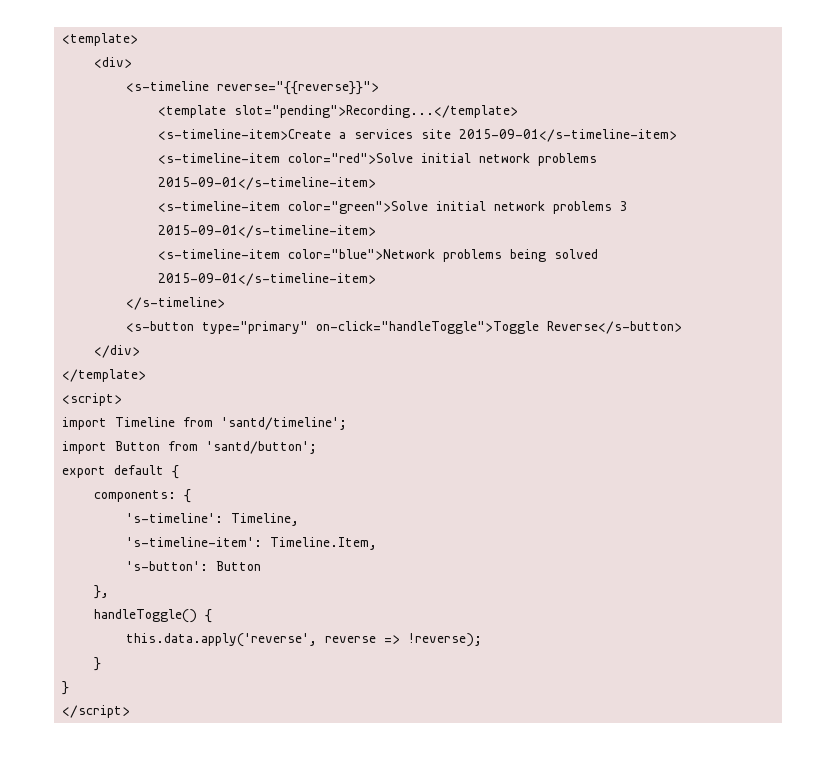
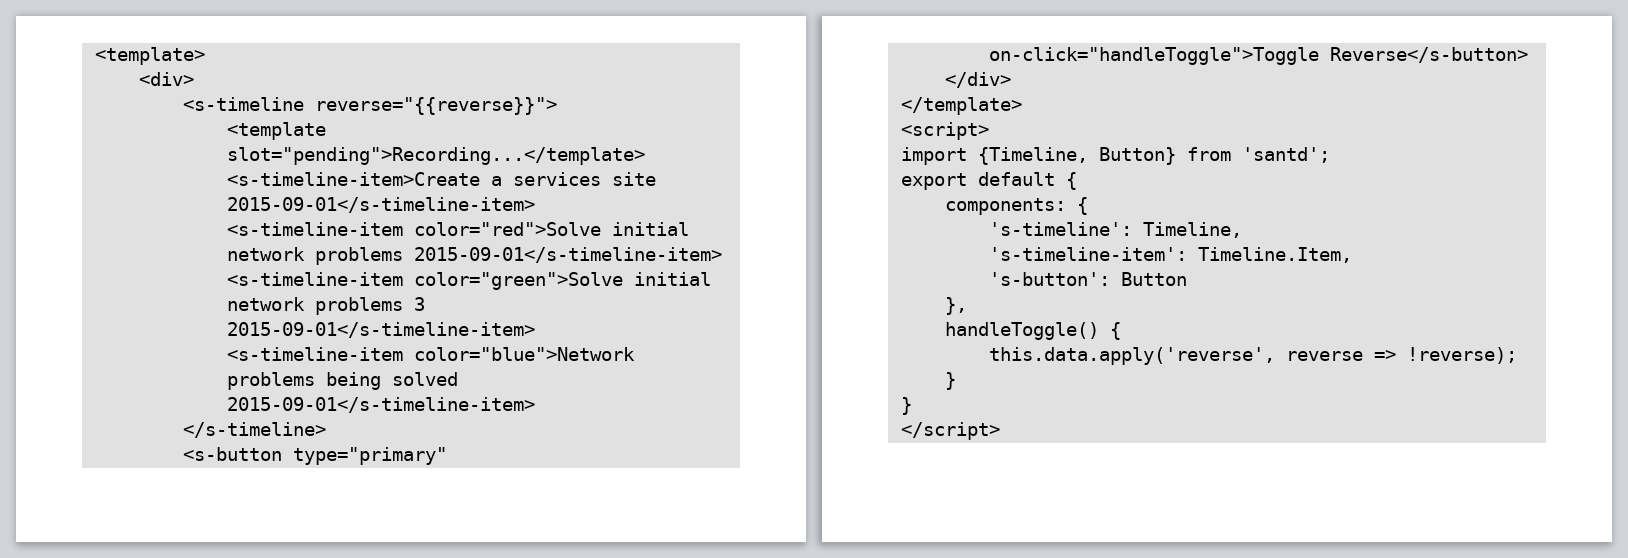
- import Timeline from 'santd/timeline';
- import Button from 'santd/button';
+ import {Timeline, Button} from 'santd';

